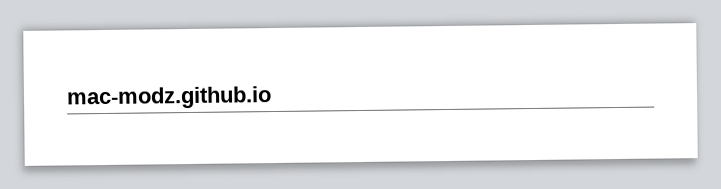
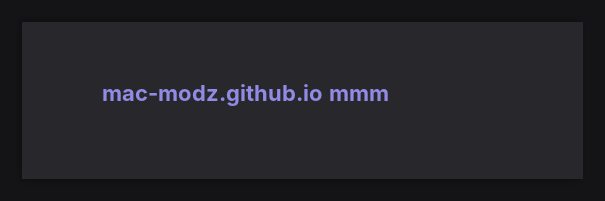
- mac-modz.github.io
+ mac-modz.github.io mmm

